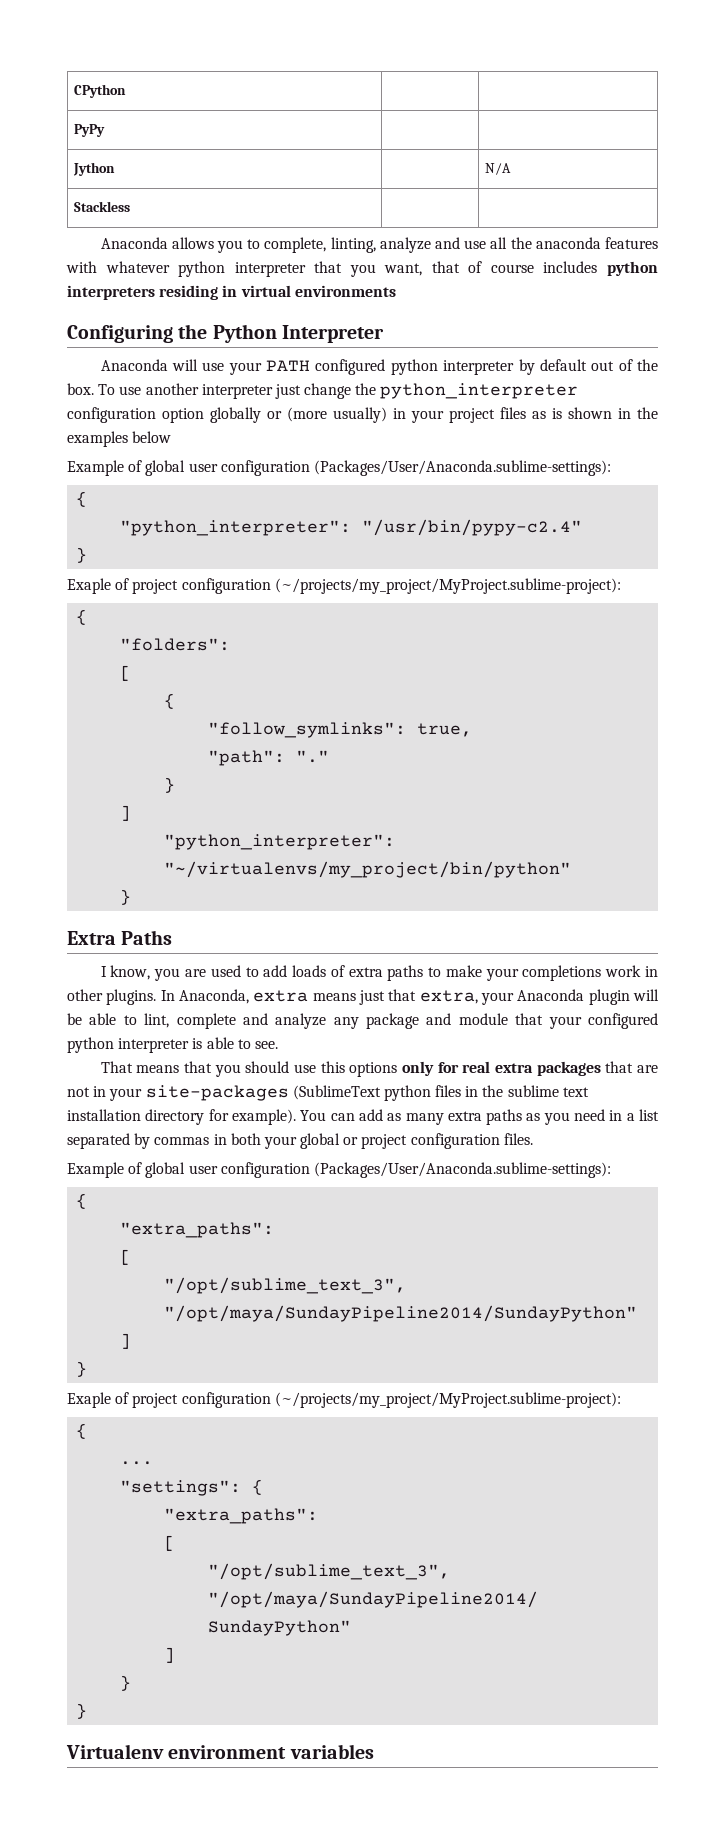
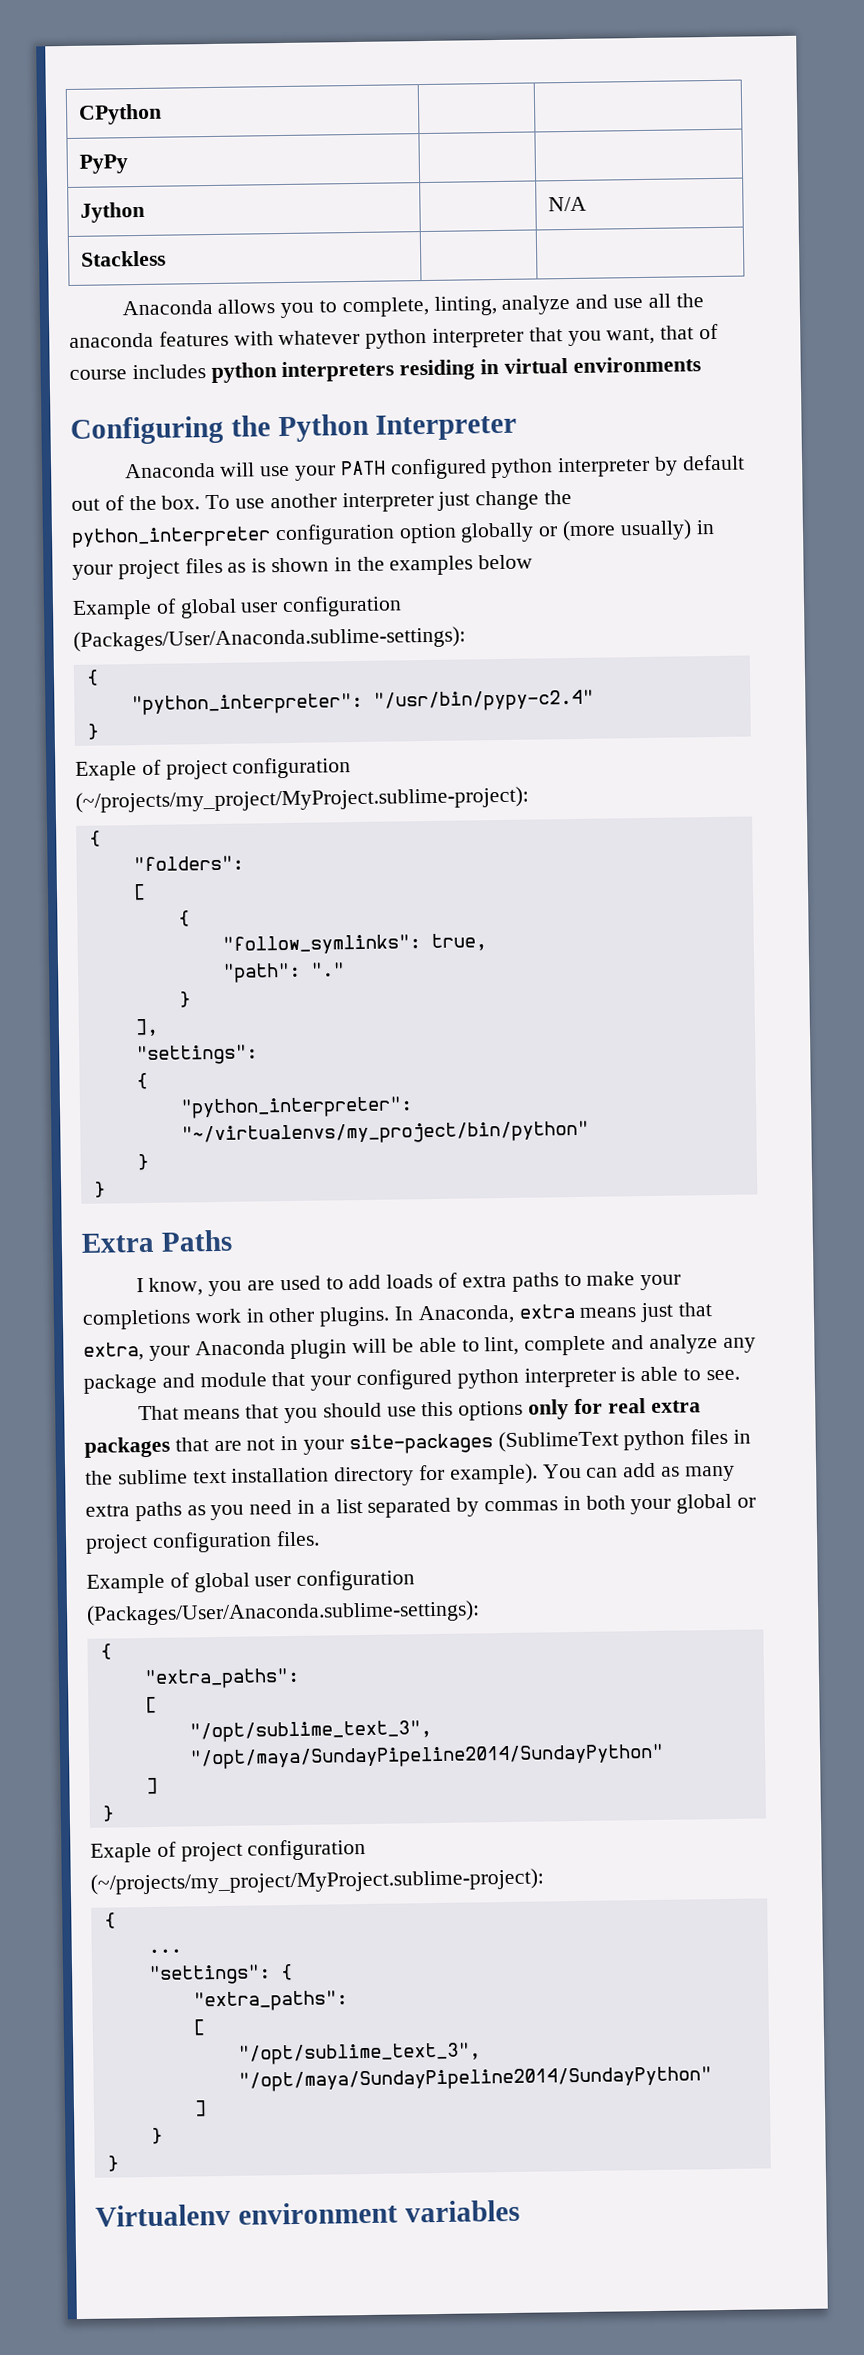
  "path": "."
  }
- ]
+ ],
+ "settings":
+ {
  "python_interpreter": "~/virtualenvs/my_project/bin/python"
+ }

